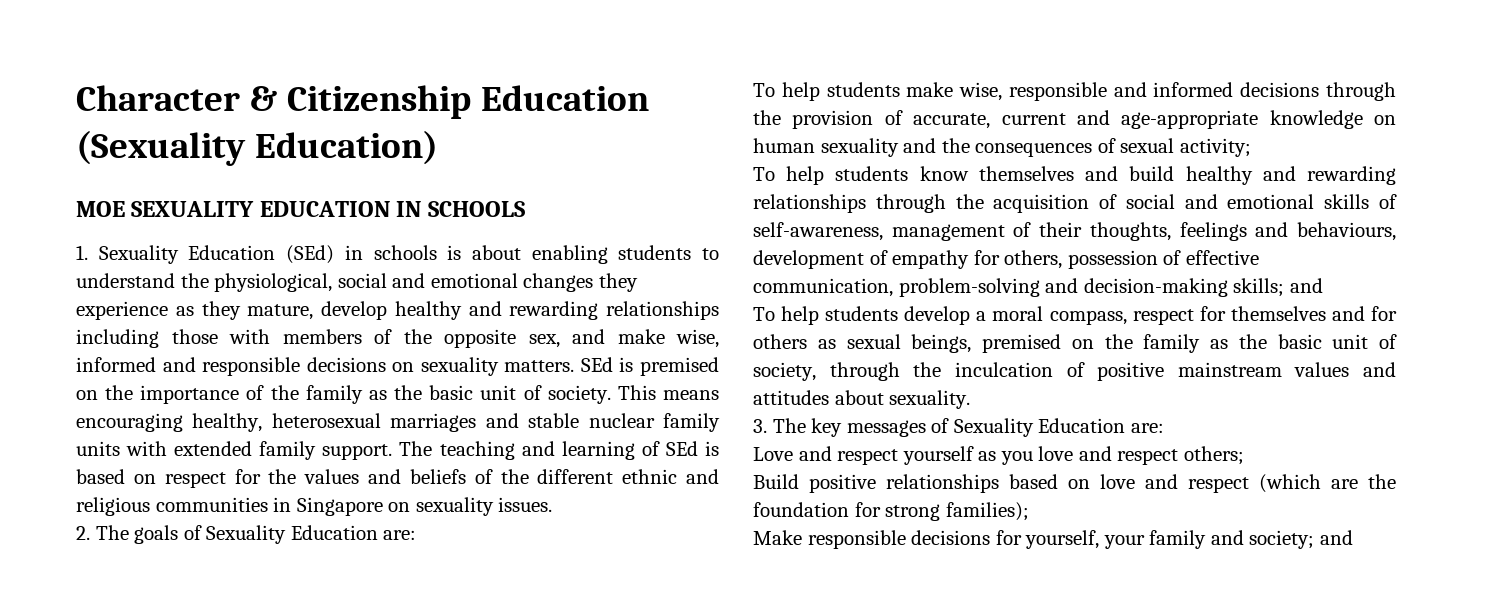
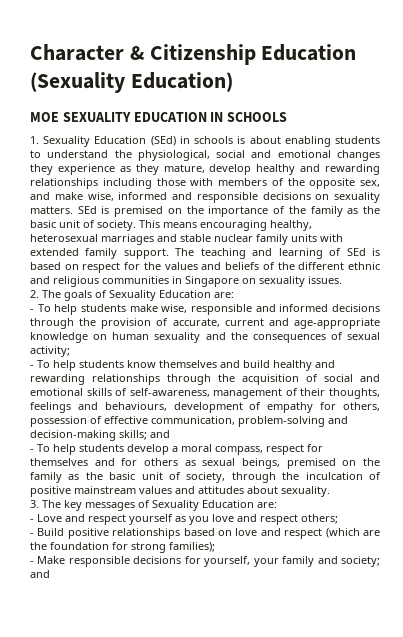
- To help students make wise, responsible and informed decisions through the provision of accurate, current and age-appropriate knowledge on human sexuality and the consequences of sexual activity;
+ - To help students make wise, responsible and informed decisions through the provision of accurate, current and age-appropriate knowledge on human sexuality and the consequences of sexual activity;
- To help students know themselves and build healthy and rewarding relationships through the acquisition of social and emotional skills of self-awareness, management of their thoughts, feelings and behaviours, development of empathy for others, possession of effective communication, problem-solving and decision-making skills; and
+ - To help students know themselves and build healthy and rewarding relationships through the acquisition of social and emotional skills of self-awareness, management of their thoughts, feelings and behaviours, development of empathy for others, possession of effective communication, problem-solving and decision-making skills; and
- To help students develop a moral compass, respect for themselves and for others as sexual beings, premised on the family as the basic unit of society, through the inculcation of positive mainstream values and attitudes about sexuality.
+ - To help students develop a moral compass, respect for themselves and for others as sexual beings, premised on the family as the basic unit of society, through the inculcation of positive mainstream values and attitudes about sexuality.
- Love and respect yourself as you love and respect others;
+ - Love and respect yourself as you love and respect others;
- Build positive relationships based on love and respect (which are the foundation for strong families);
+ - Build positive relationships based on love and respect (which are the foundation for strong families);
- Make responsible decisions for yourself, your family and society; and
+ - Make responsible decisions for yourself, your family and society; and

